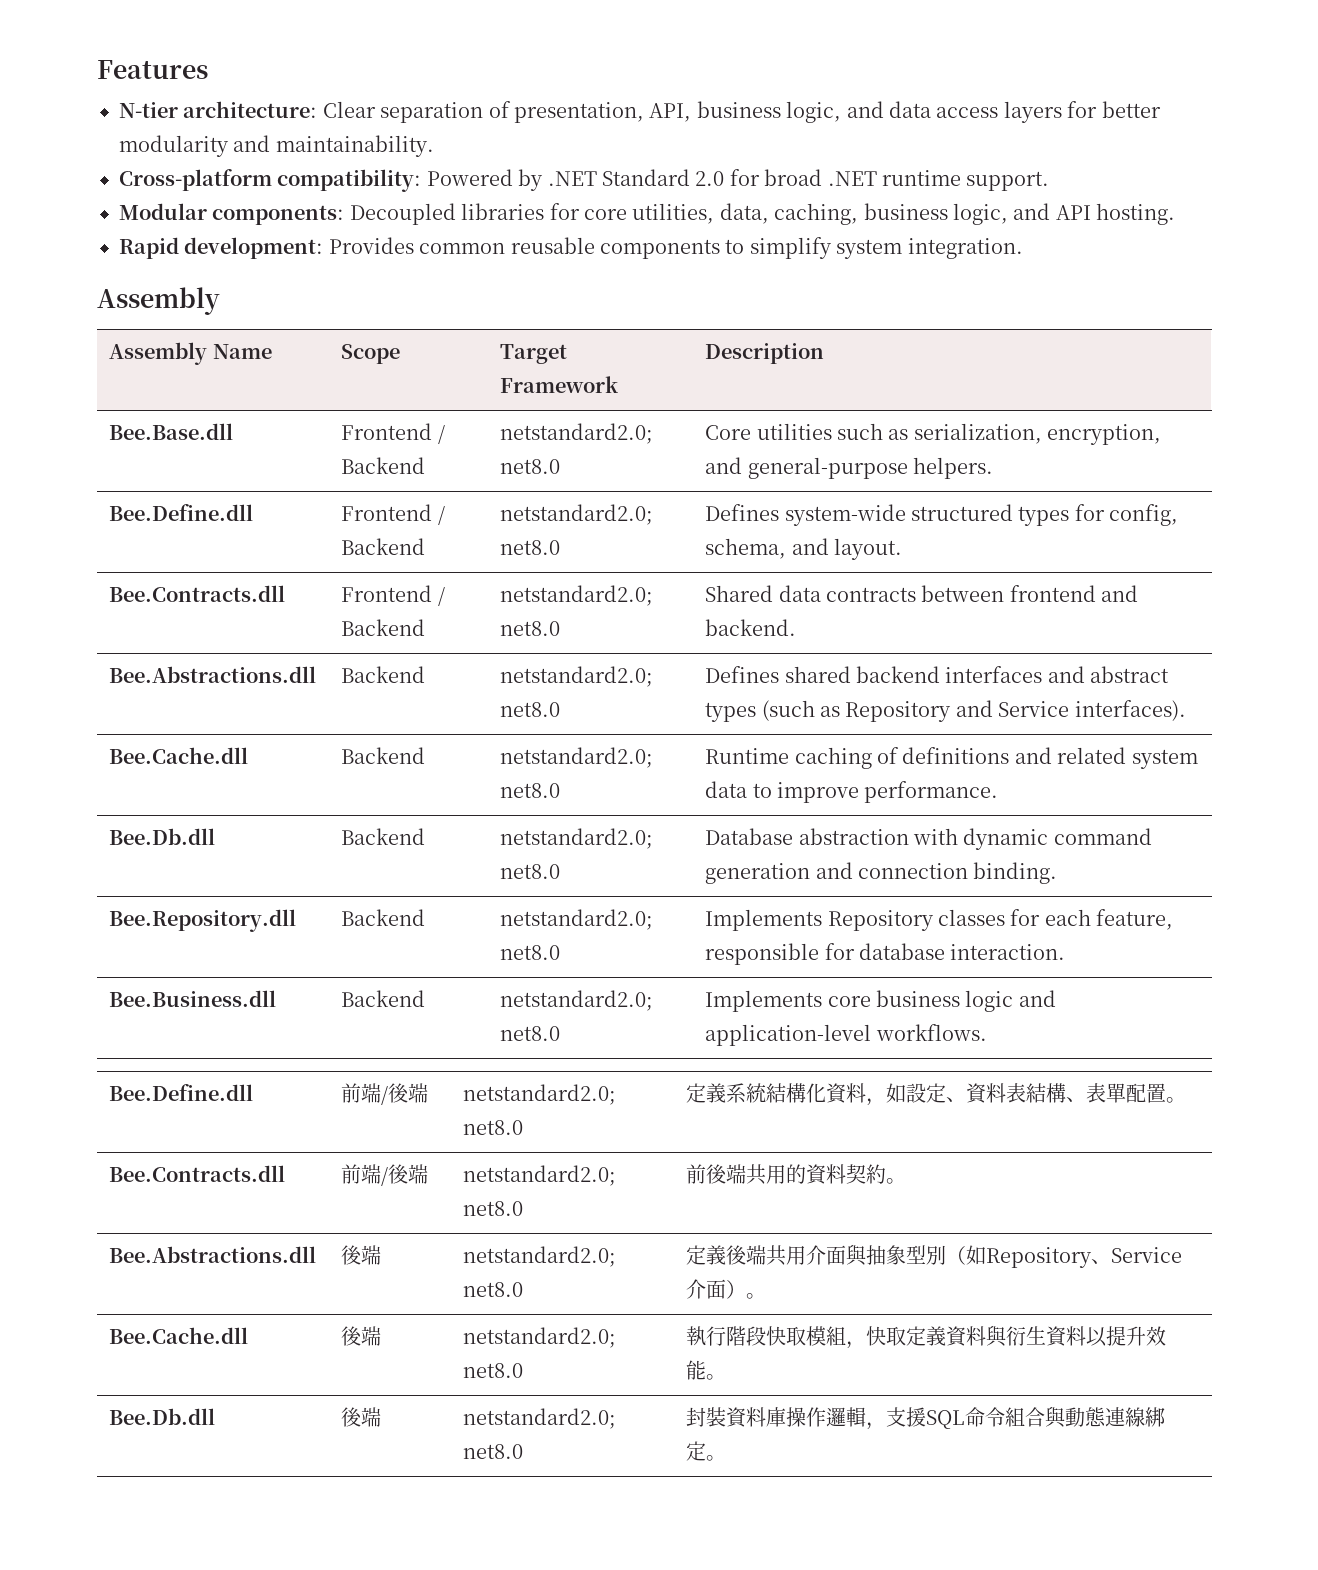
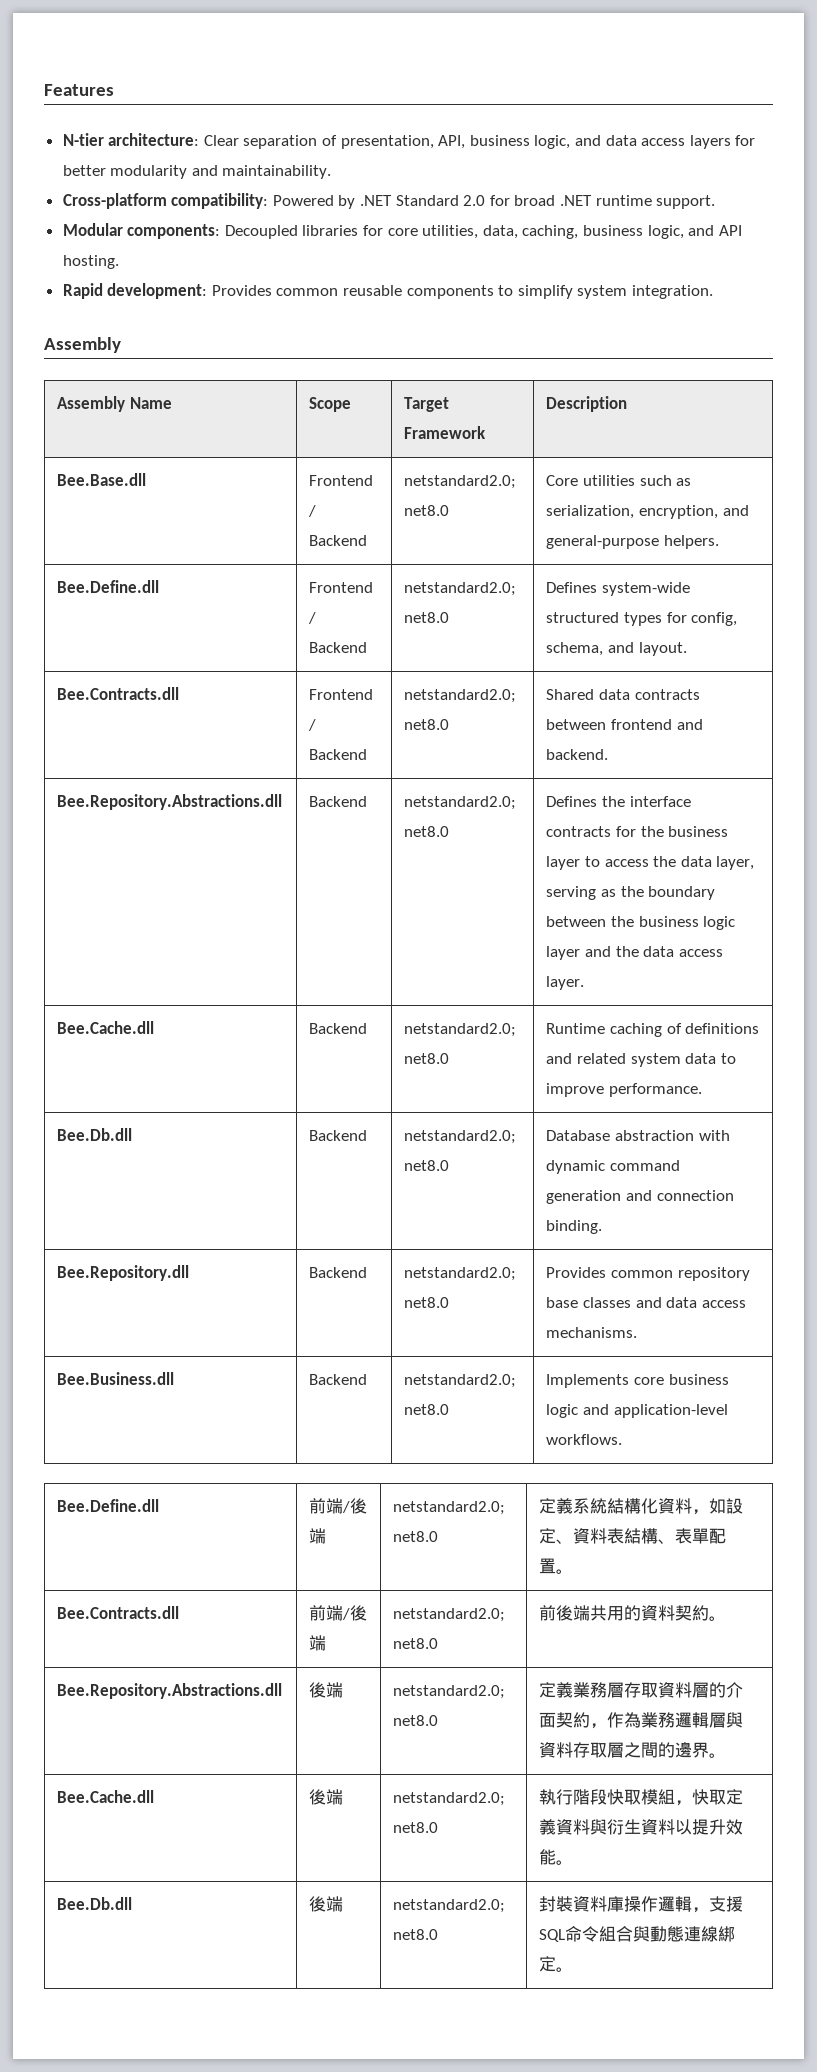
- Bee.Abstractions.dll | Backend | netstandard2.0; net8.0 | Defines shared backend interfaces and abstract types (such as Repository and Service interfaces).
+ Bee.Repository.Abstractions.dll | Backend | netstandard2.0; net8.0 | Defines the interface contracts for the business layer to access the data layer, serving as the boundary between the business logic layer and the data access layer.
- Bee.Repository.dll | Backend | netstandard2.0; net8.0 | Implements Repository classes for each feature, responsible for database interaction.
+ Bee.Repository.dll | Backend | netstandard2.0; net8.0 | Provides common repository base classes and data access mechanisms.
- Bee.Abstractions.dll | 後端 | netstandard2.0; net8.0 | 定義後端共用介面與抽象型別（如Repository、Service介面）。
+ Bee.Repository.Abstractions.dll | 後端 | netstandard2.0; net8.0 | 定義業務層存取資料層的介面契約，作為業務邏輯層與資料存取層之間的邊界。

